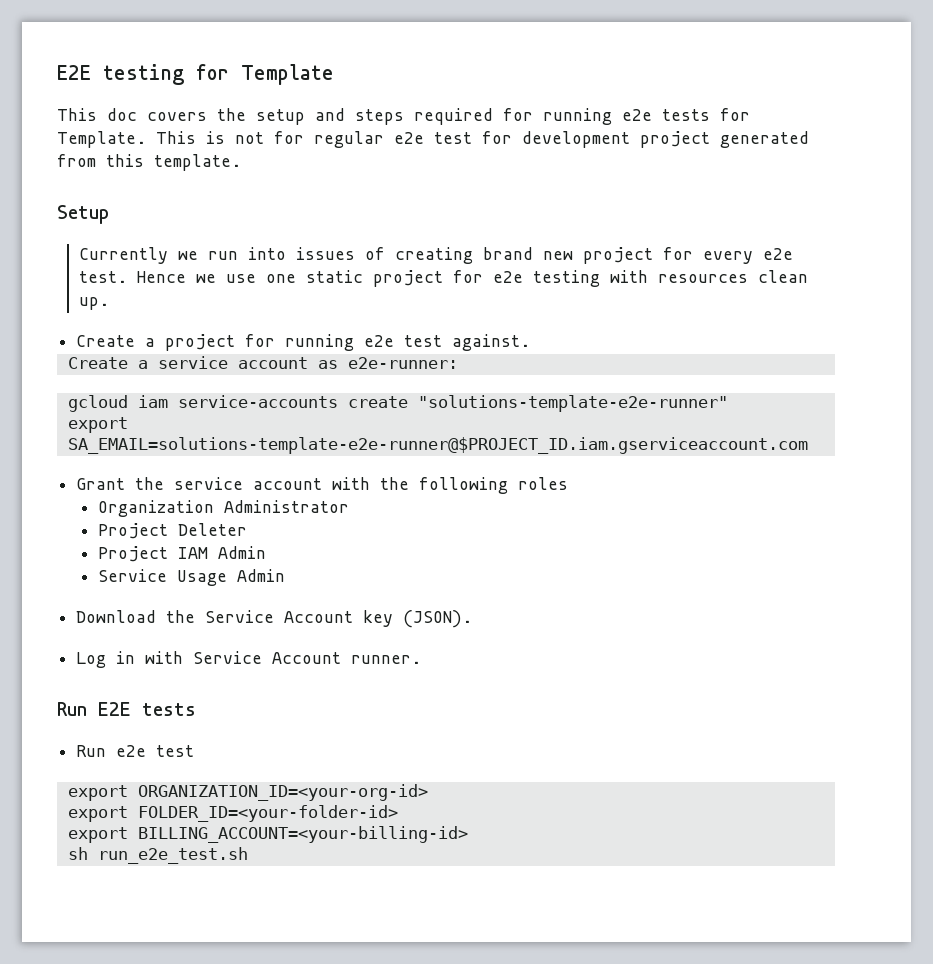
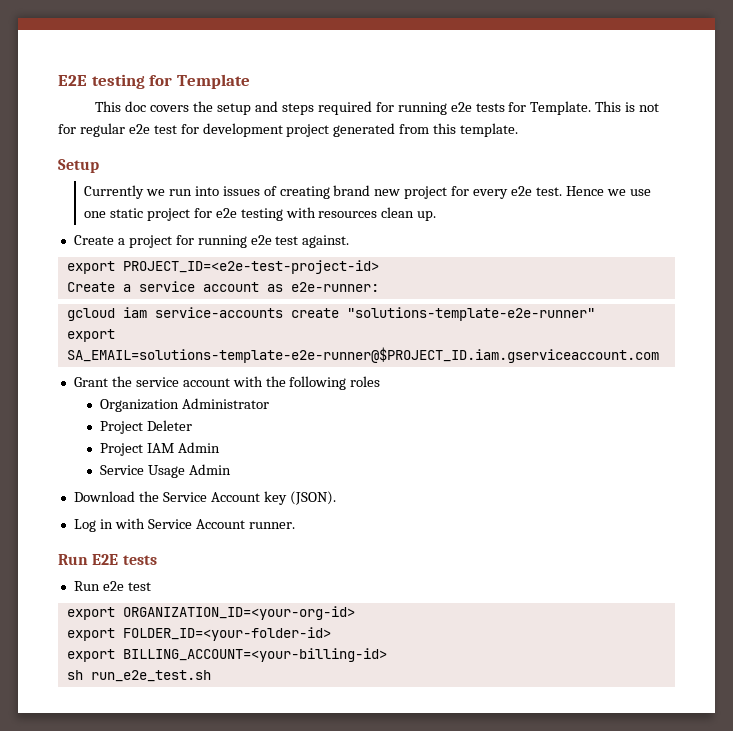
+ export PROJECT_ID=<e2e-test-project-id>

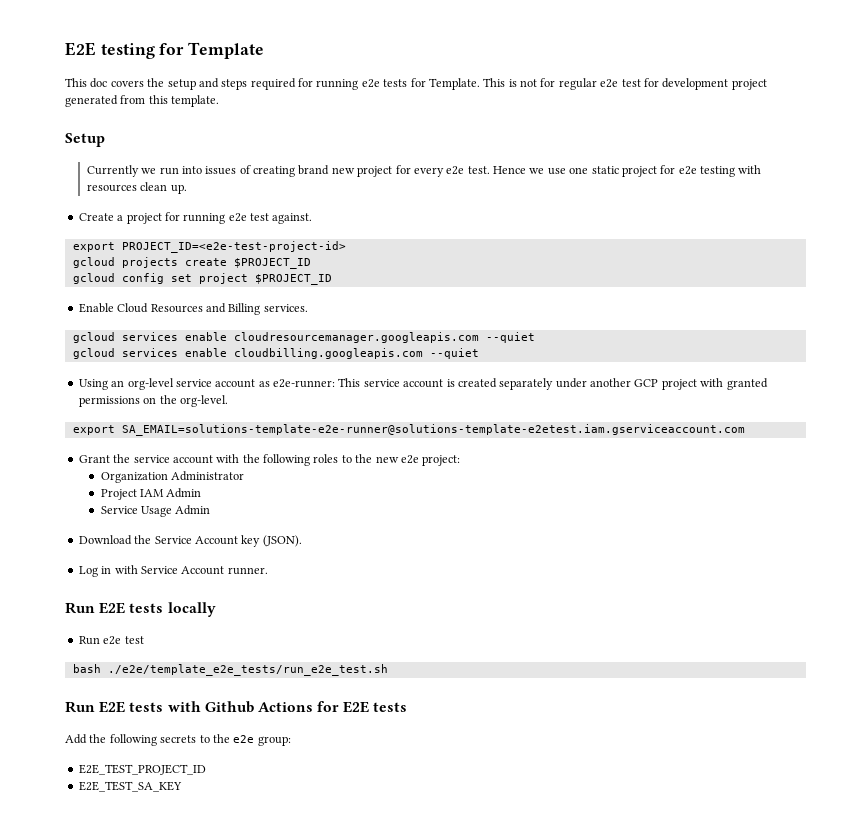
- Create a service account as e2e-runner:
- gcloud iam service-accounts create "solutions-template-e2e-runner"
- export SA_EMAIL=solutions-template-e2e-runner@$PROJECT_ID.iam.gserviceaccount.com
+ gcloud projects create $PROJECT_ID
+ gcloud config set project $PROJECT_ID
+ Enable Cloud Resources and Billing services.
+ gcloud services enable cloudresourcemanager.googleapis.com --quiet
+ gcloud services enable cloudbilling.googleapis.com --quiet
+ Using an org-level service account as e2e-runner: This service account is created separately under another GCP project with granted permissions on the org-level.
+ export SA_EMAIL=solutions-template-e2e-runner@solutions-template-e2etest.iam.gserviceaccount.com
- Grant the service account with the following roles
+ Grant the service account with the following roles to the new e2e project:
- Project Deleter
- Run E2E tests
+ Run E2E tests locally
- export ORGANIZATION_ID=<your-org-id>
- export FOLDER_ID=<your-folder-id>
- export BILLING_ACCOUNT=<your-billing-id>
- sh run_e2e_test.sh
+ bash ./e2e/template_e2e_tests/run_e2e_test.sh
+ Run E2E tests with Github Actions for E2E tests
+ Add the following secrets to the e2e group:
+ E2E_TEST_PROJECT_ID
+ E2E_TEST_SA_KEY

